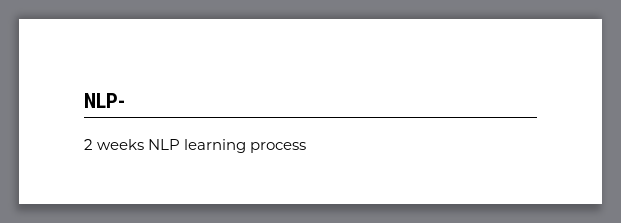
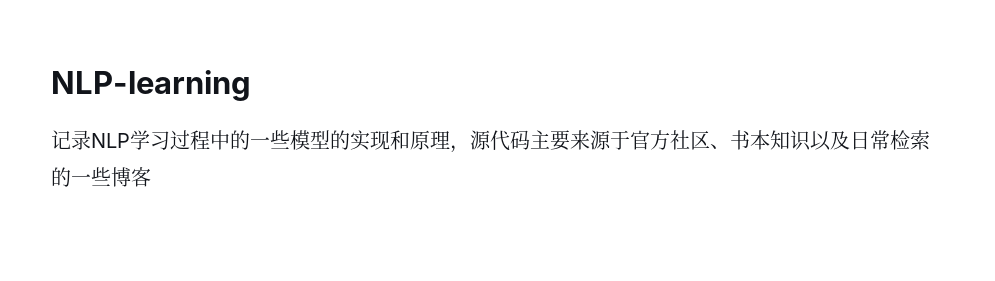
- NLP-
- 2 weeks NLP learning process
+ NLP-learning
+ 记录NLP学习过程中的一些模型的实现和原理，源代码主要来源于官方社区、书本知识以及日常检索的一些博客

